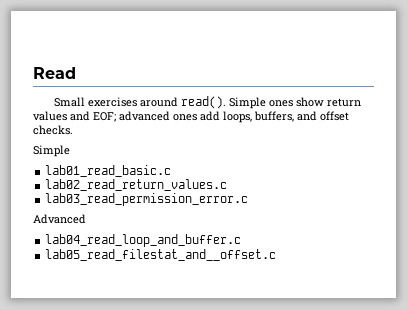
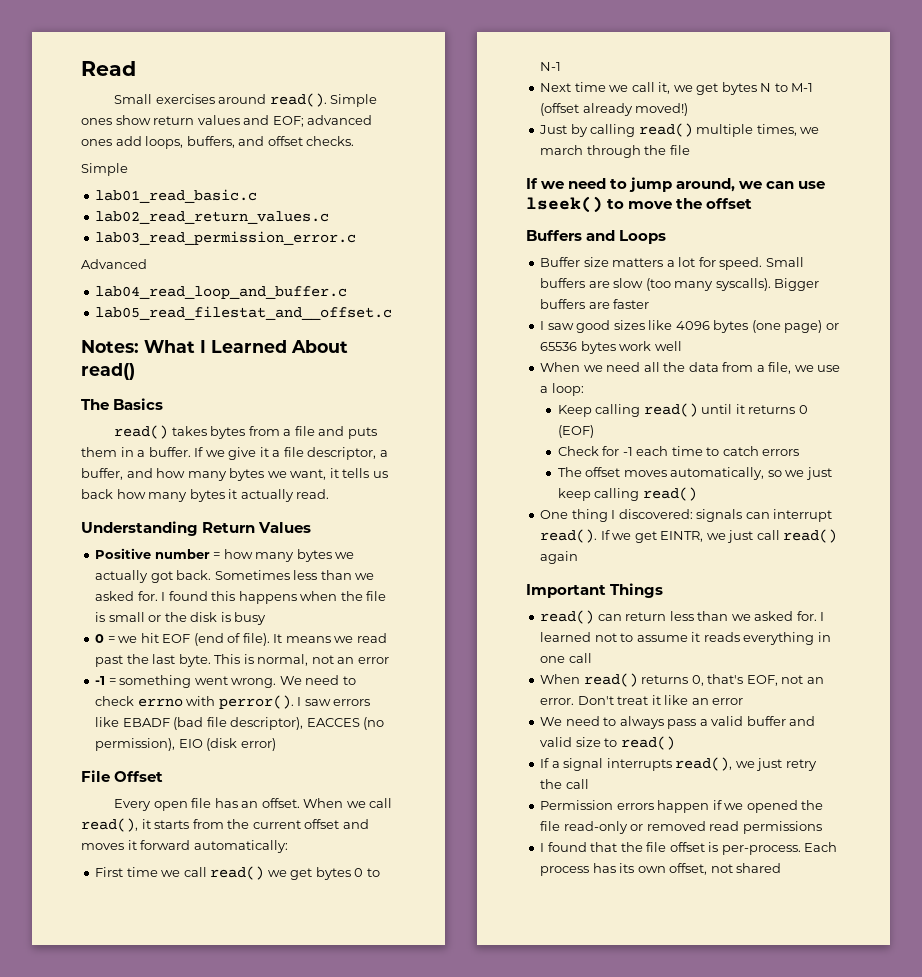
+ Notes: What I Learned About read()
+ The Basics
+ read() takes bytes from a file and puts them in a buffer. If we give it a file descriptor, a buffer, and how many bytes we want, it tells us back how many bytes it actually read.
+ Understanding Return Values
+ Positive number = how many bytes we actually got back. Sometimes less than we asked for. I found this happens when the file is small or the disk is busy
+ 0 = we hit EOF (end of file). It means we read past the last byte. This is normal, not an error
+ -1 = something went wrong. We need to check errno with perror(). I saw errors like EBADF (bad file descriptor), EACCES (no permission), EIO (disk error)
+ File Offset
+ Every open file has an offset. When we call read(), it starts from the current offset and moves it forward automatically:
+ First time we call read() we get bytes 0 to N-1
+ Next time we call it, we get bytes N to M-1 (offset already moved!)
+ Just by calling read() multiple times, we march through the file
+ If we need to jump around, we can use lseek() to move the offset
+ Buffers and Loops
+ Buffer size matters a lot for speed. Small buffers are slow (too many syscalls). Bigger buffers are faster
+ I saw good sizes like 4096 bytes (one page) or 65536 bytes work well
+ When we need all the data from a file, we use a loop:
+ Keep calling read() until it returns 0 (EOF)
+ Check for -1 each time to catch errors
+ The offset moves automatically, so we just keep calling read()
+ One thing I discovered: signals can interrupt read(). If we get EINTR, we just call read() again
+ Important Things
+ read() can return less than we asked for. I learned not to assume it reads everything in one call
+ When read() returns 0, that's EOF, not an error. Don't treat it like an error
+ We need to always pass a valid buffer and valid size to read()
+ If a signal interrupts read(), we just retry the call
+ Permission errors happen if we opened the file read-only or removed read permissions
+ I found that the file offset is per-process. Each process has its own offset, not shared

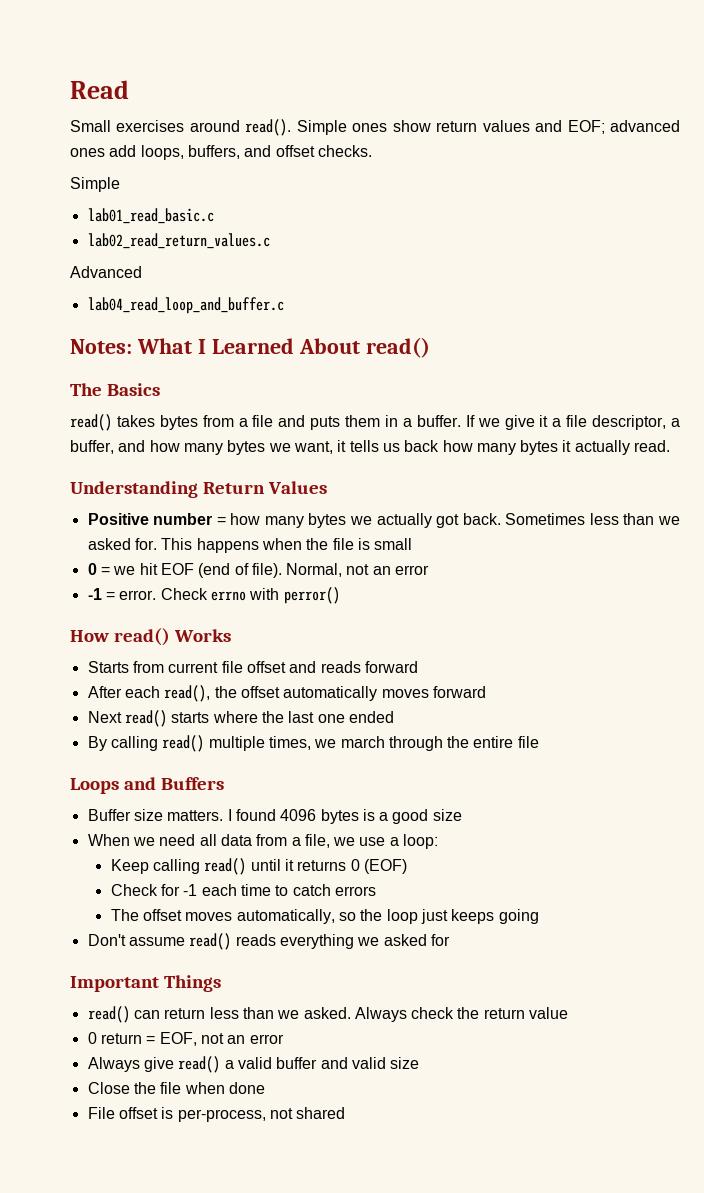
- lab03_read_permission_error.c
- lab05_read_filestat_and__offset.c
- I found this happens when the file is small or the disk is busy
+ This happens when the file is small
- It means we read past the last byte. This is normal, not an error
+ Normal, not an error
- -1 = something went wrong. We need to check errno with perror(). I saw errors like EBADF (bad file descriptor), EACCES (no permission), EIO (disk error)
- File Offset
- Every open file has an offset. When we call read(), it starts from the current offset and moves it forward automatically:
- First time we call read() we get bytes 0 to N-1
- Next time we call it, we get bytes N to M-1 (offset already moved!)
- Just by calling read() multiple times, we march through the file
+ -1 = error. Check errno with perror()
+ How read() Works
+ Starts from current file offset and reads forward
+ After each read(), the offset automatically moves forward
+ Next read() starts where the last one ended
+ By calling read() multiple times, we march through the entire file
- If we need to jump around, we can use lseek() to move the offset
- Buffers and Loops
+ Loops and Buffers
- Buffer size matters a lot for speed. Small buffers are slow (too many syscalls). Bigger buffers are faster
- I saw good sizes like 4096 bytes (one page) or 65536 bytes work well
+ Buffer size matters. I found 4096 bytes is a good size
- When we need all the data from a file, we use a loop:
+ When we need all data from a file, we use a loop:
- The offset moves automatically, so we just keep calling read()
- One thing I discovered: signals can interrupt read(). If we get EINTR, we just call read() again
+ The offset moves automatically, so the loop just keeps going
+ Don't assume read() reads everything we asked for
- read() can return less than we asked for. I learned not to assume it reads everything in one call
- When read() returns 0, that's EOF, not an error. Don't treat it like an error
- We need to always pass a valid buffer and valid size to read()
- If a signal interrupts read(), we just retry the call
- Permission errors happen if we opened the file read-only or removed read permissions
- I found that the file offset is per-process. Each process has its own offset, not shared
+ read() can return less than we asked. Always check the return value
+ 0 return = EOF, not an error
+ Always give read() a valid buffer and valid size
+ Close the file when done
+ File offset is per-process, not shared

